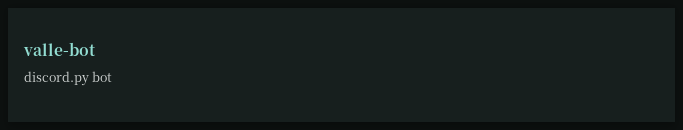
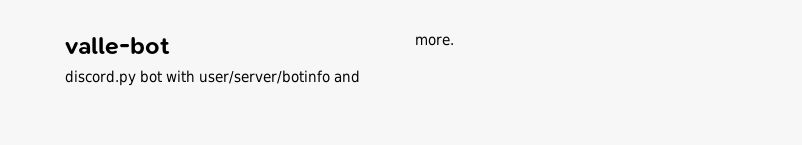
- discord.py bot
+ discord.py bot with user/server/botinfo and more.

